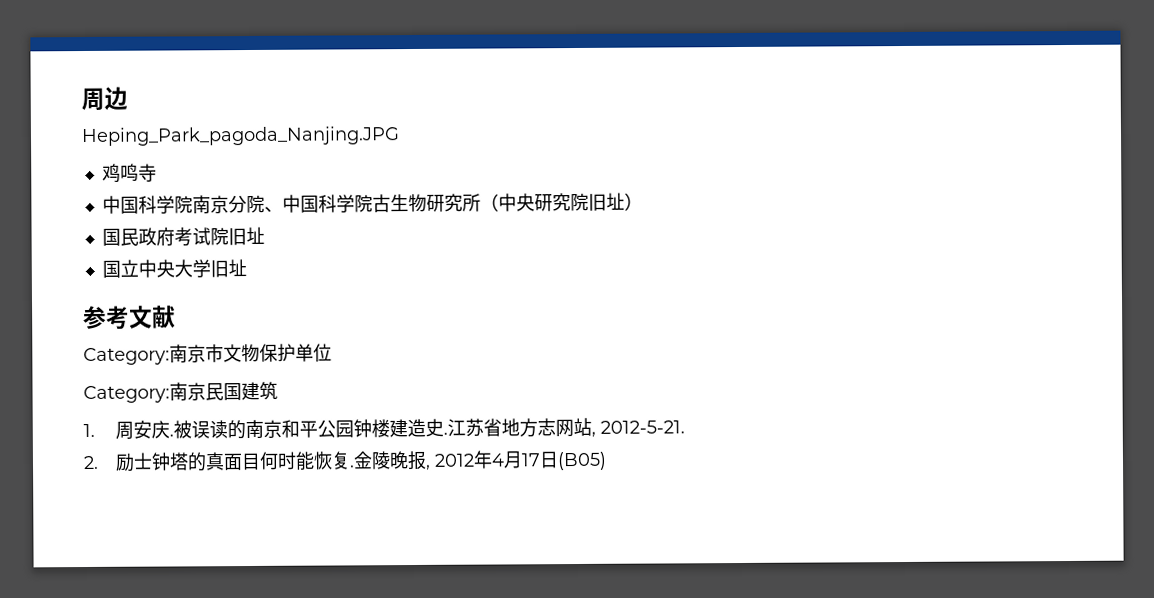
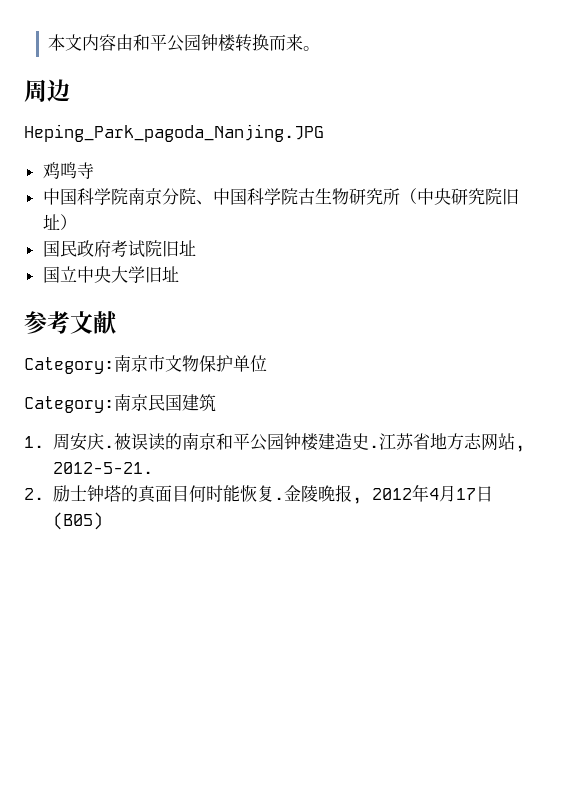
+ 本文内容由和平公园钟楼转换而来。

